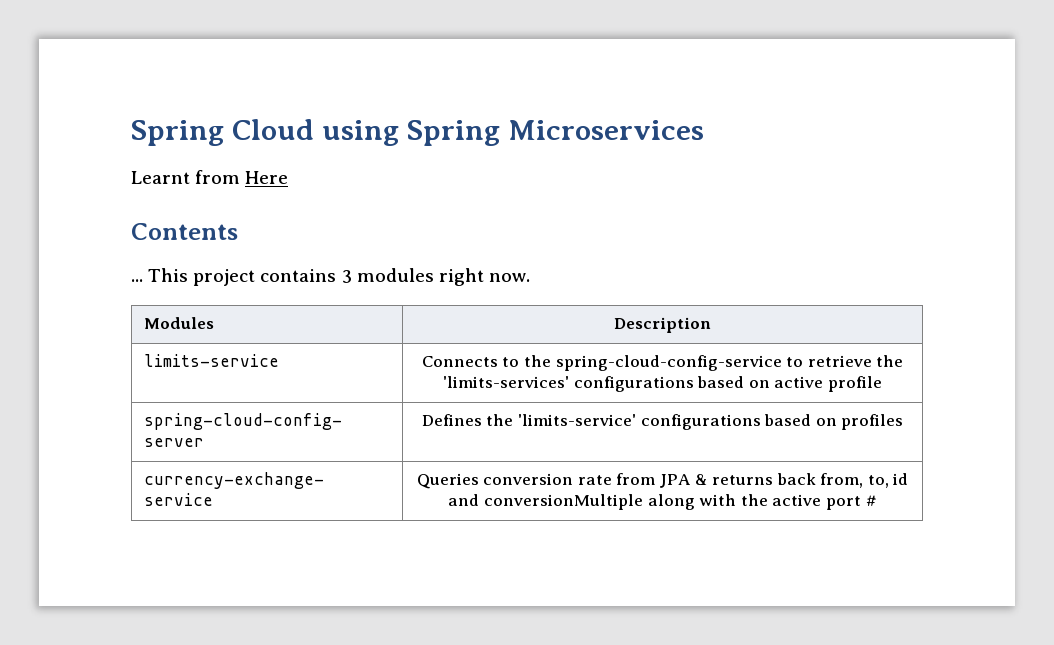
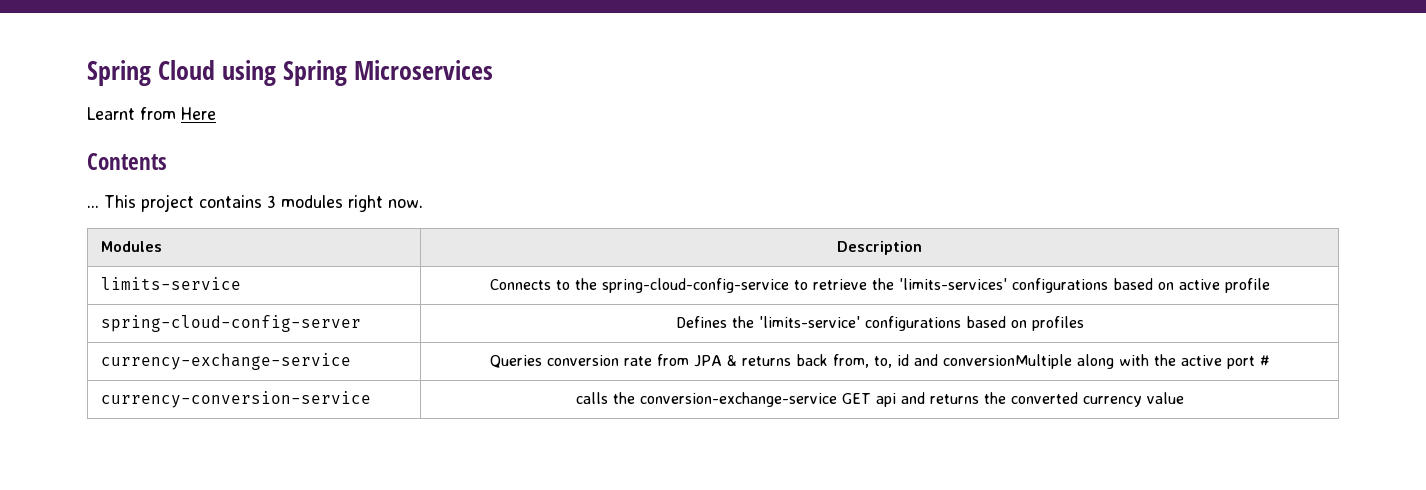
+ currency-conversion-service | calls the conversion-exchange-service GET api and returns the converted currency value

